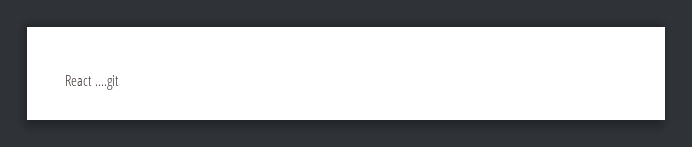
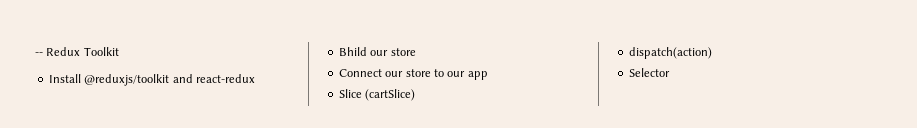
- React ....git
+ -- Redux Toolkit
+ Install @reduxjs/toolkit and react-redux
+ Bhild our store
+ Connect our store to our app
+ Slice (cartSlice)
+ dispatch(action)
+ Selector

